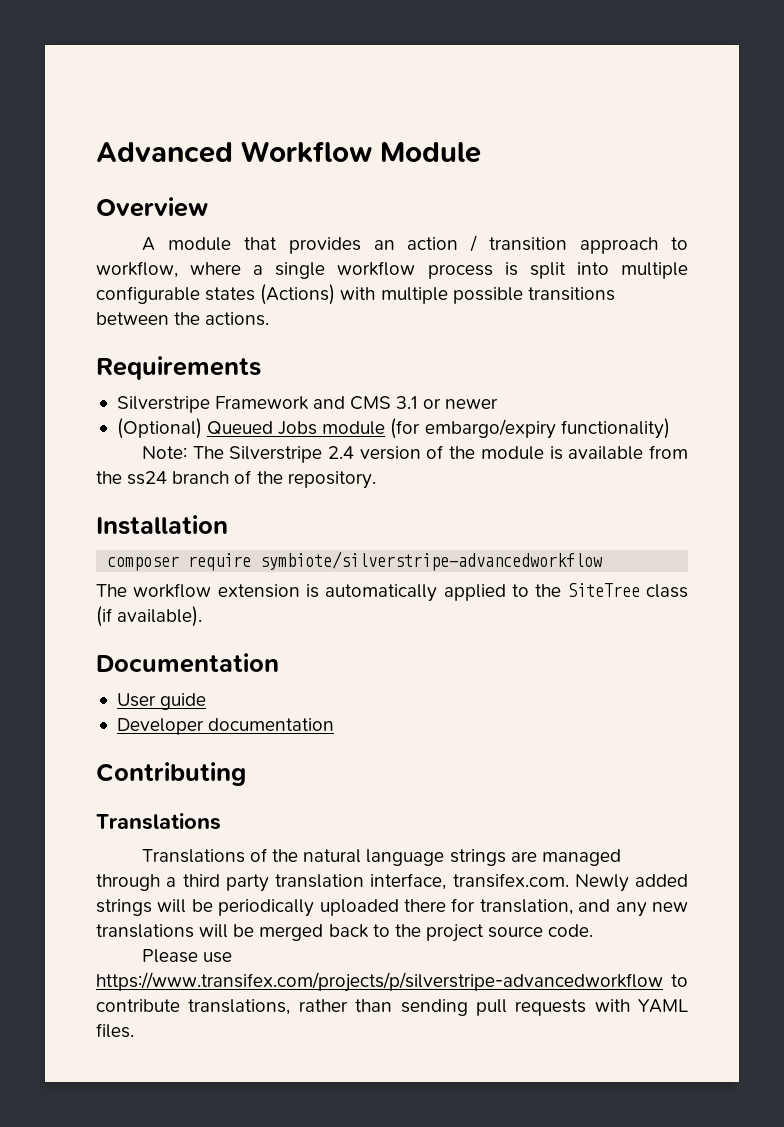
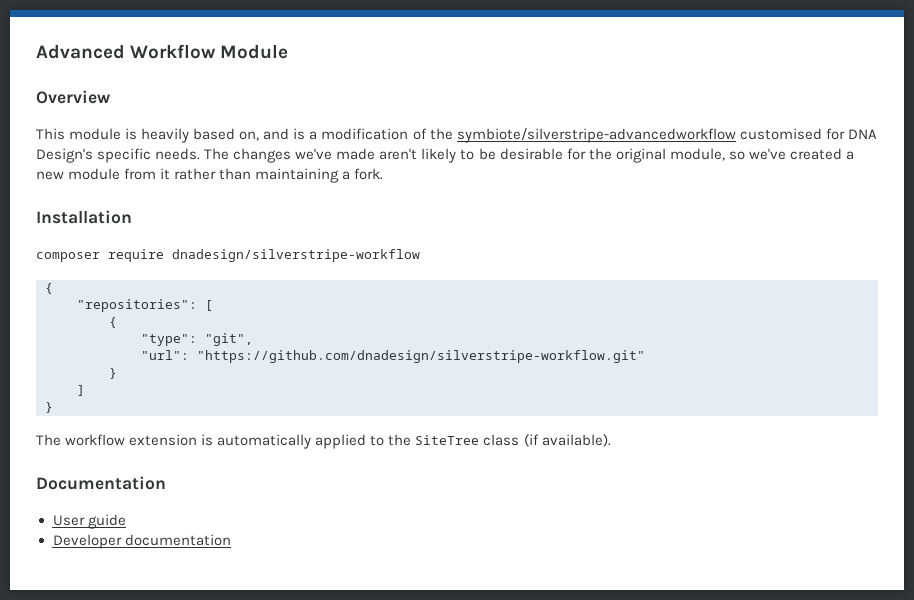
- A module that provides an action / transition approach to workflow, where a single workflow process is split into multiple configurable states (Actions) with multiple possible transitions between the actions.
- Requirements
- Silverstripe Framework and CMS 3.1 or newer
- (Optional) Queued Jobs module (for embargo/expiry functionality)
- Note: The Silverstripe 2.4 version of the module is available from the ss24 branch of the repository.
+ This module is heavily based on, and is a modification of the symbiote/silverstripe-advancedworkflow customised for DNA Design's specific needs. The changes we've made aren't likely to be desirable for the original module, so we've created a new module from it rather than maintaining a fork.
  Installation
- composer require symbiote/silverstripe-advancedworkflow
+ composer require dnadesign/silverstripe-workflow
+ {
+ "repositories": [
+ {
+ "type": "git",
+ "url": "https://github.com/dnadesign/silverstripe-workflow.git"
+ }
+ ]
+ }
- Contributing
- Translations
- Translations of the natural language strings are managed through a third party translation interface, transifex.com. Newly added strings will be periodically uploaded there for translation, and any new translations will be merged back to the project source code.
- Please use https://www.transifex.com/projects/p/silverstripe-advancedworkflow to contribute translations, rather than sending pull requests with YAML files.

